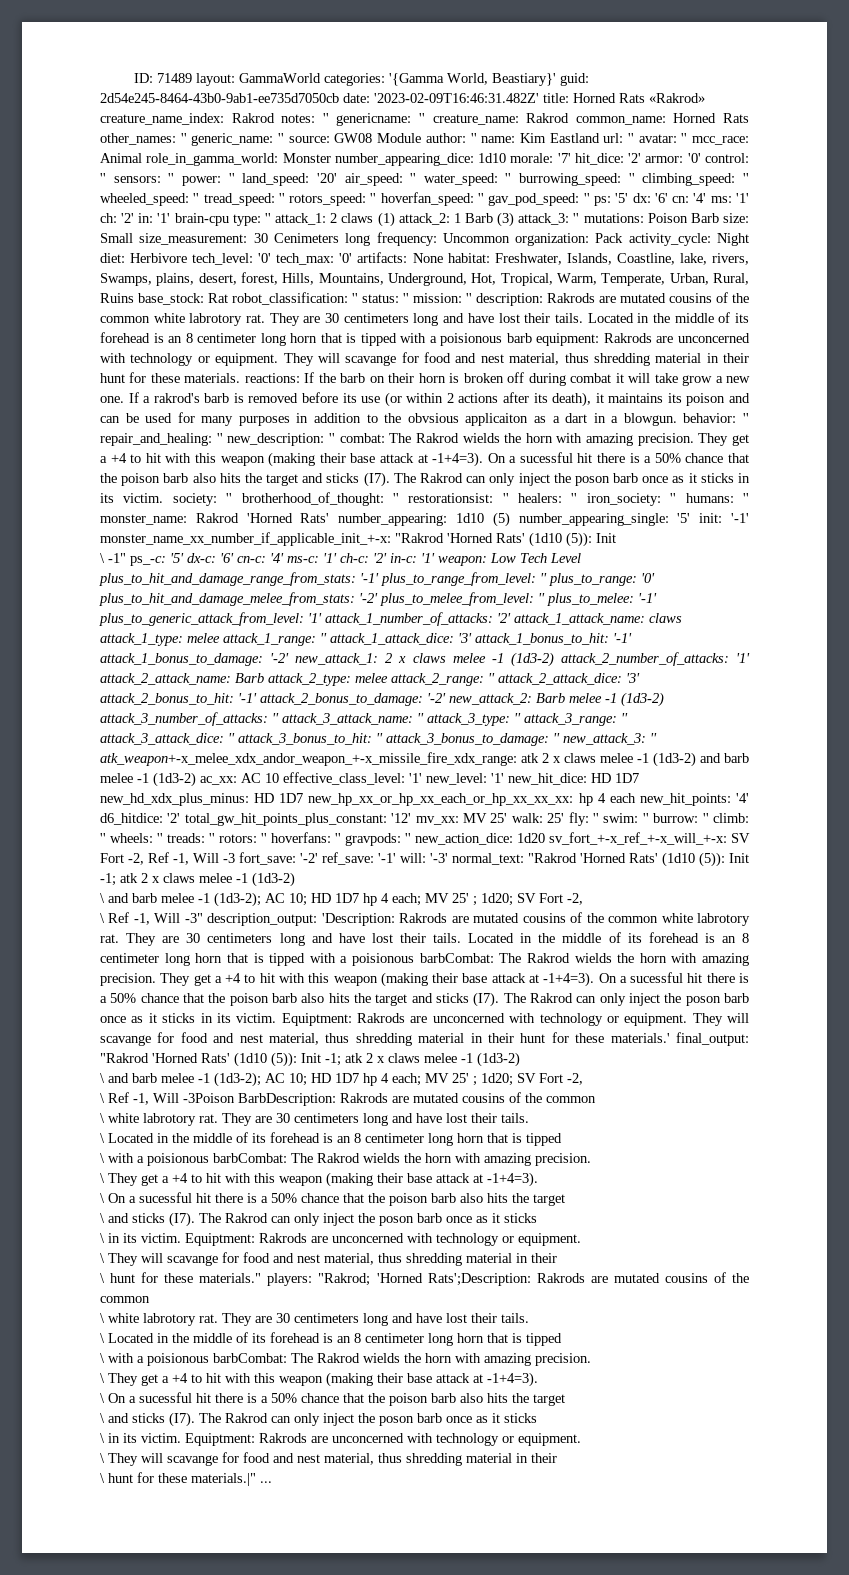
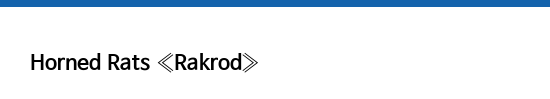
- ID: 71489 layout: GammaWorld categories: '{Gamma World, Beastiary}' guid: 2d54e245-8464-43b0-9ab1-ee735d7050cb date: '2023-02-09T16:46:31.482Z' title: Horned Rats «Rakrod» creature_name_index: Rakrod notes: '' genericname: '' creature_name: Rakrod common_name: Horned Rats other_names: '' generic_name: '' source: GW08 Module author: '' name: Kim Eastland url: '' avatar: '' mcc_race: Animal role_in_gamma_world: Monster number_appearing_dice: 1d10 morale: '7' hit_dice: '2' armor: '0' control: '' sensors: '' power: '' land_speed: '20' air_speed: '' water_speed: '' burrowing_speed: '' climbing_speed: '' wheeled_speed: '' tread_speed: '' rotors_speed: '' hoverfan_speed: '' gav_pod_speed: '' ps: '5' dx: '6' cn: '4' ms: '1' ch: '2' in: '1' brain-cpu type: '' attack_1: 2 claws (1) attack_2: 1 Barb (3) attack_3: '' mutations: Poison Barb size: Small size_measurement: 30 Cenimeters long frequency: Uncommon organization: Pack activity_cycle: Night diet: Herbivore tech_level: '0' tech_max: '0' artifacts: None habitat: Freshwater, Islands, Coastline, lake, rivers, Swamps, plains, desert, forest, Hills, Mountains, Underground, Hot, Tropical, Warm, Temperate, Urban, Rural, Ruins base_stock: Rat robot_classification: '' status: '' mission: '' description: Rakrods are mutated cousins of the common white labrotory rat. They are 30 centimeters long and have lost their tails. Located in the middle of its forehead is an 8 centimeter long horn that is tipped with a poisionous barb equipment: Rakrods are unconcerned with technology or equipment. They will scavange for food and nest material, thus shredding material in their hunt for these materials. reactions: If the barb on their horn is broken off during combat it will take grow a new one. If a rakrod's barb is removed before its use (or within 2 actions after its death), it maintains its poison and can be used for many purposes in addition to the obvsious applicaiton as a dart in a blowgun. behavior: '' repair_and_healing: '' new_description: '' combat: The Rakrod wields the horn with amazing precision. They get a +4 to hit with this weapon (making their base attack at -1+4=3). On a sucessful hit there is a 50% chance that the poison barb also hits the target and sticks (I7). The Rakrod can only inject the poson barb once as it sticks in its victim. society: '' brotherhood_of_thought: '' restorationsist: '' healers: '' iron_society: '' humans: '' monster_name: Rakrod 'Horned Rats' number_appearing: 1d10 (5) number_appearing_single: '5' init: '-1' monster_name_xx_number_if_applicable_init_+-x: "Rakrod 'Horned Rats' (1d10 (5)): Init
- \ -1" ps_-c: '5' dx-c: '6' cn-c: '4' ms-c: '1' ch-c: '2' in-c: '1' weapon: Low Tech Level plus_to_hit_and_damage_range_from_stats: '-1' plus_to_range_from_level: '' plus_to_range: '0' plus_to_hit_and_damage_melee_from_stats: '-2' plus_to_melee_from_level: '' plus_to_melee: '-1' plus_to_generic_attack_from_level: '1' attack_1_number_of_attacks: '2' attack_1_attack_name: claws attack_1_type: melee attack_1_range: '' attack_1_attack_dice: '3' attack_1_bonus_to_hit: '-1' attack_1_bonus_to_damage: '-2' new_attack_1: 2 x claws melee -1 (1d3-2) attack_2_number_of_attacks: '1' attack_2_attack_name: Barb attack_2_type: melee attack_2_range: '' attack_2_attack_dice: '3' attack_2_bonus_to_hit: '-1' attack_2_bonus_to_damage: '-2' new_attack_2: Barb melee -1 (1d3-2) attack_3_number_of_attacks: '' attack_3_attack_name: '' attack_3_type: '' attack_3_range: '' attack_3_attack_dice: '' attack_3_bonus_to_hit: '' attack_3_bonus_to_damage: '' new_attack_3: '' atk_weapon+-x_melee_xdx_andor_weapon_+-x_missile_fire_xdx_range: atk 2 x claws melee -1 (1d3-2) and barb melee -1 (1d3-2) ac_xx: AC 10 effective_class_level: '1' new_level: '1' new_hit_dice: HD 1D7 new_hd_xdx_plus_minus: HD 1D7 new_hp_xx_or_hp_xx_each_or_hp_xx_xx_xx: hp 4 each new_hit_points: '4' d6_hitdice: '2' total_gw_hit_points_plus_constant: '12' mv_xx: MV 25' walk: 25' fly: '' swim: '' burrow: '' climb: '' wheels: '' treads: '' rotors: '' hoverfans: '' gravpods: '' new_action_dice: 1d20 sv_fort_+-x_ref_+-x_will_+-x: SV Fort -2, Ref -1, Will -3 fort_save: '-2' ref_save: '-1' will: '-3' normal_text: "Rakrod 'Horned Rats' (1d10 (5)): Init -1; atk 2 x claws melee -1 (1d3-2)
- \ and barb melee -1 (1d3-2); AC 10; HD 1D7 hp 4 each; MV 25' ; 1d20; SV Fort -2,
- \ Ref -1, Will -3" description_output: 'Description: Rakrods are mutated cousins of the common white labrotory rat. They are 30 centimeters long and have lost their tails. Located in the middle of its forehead is an 8 centimeter long horn that is tipped with a poisionous barbCombat: The Rakrod wields the horn with amazing precision. They get a +4 to hit with this weapon (making their base attack at -1+4=3). On a sucessful hit there is a 50% chance that the poison barb also hits the target and sticks (I7). The Rakrod can only inject the poson barb once as it sticks in its victim. Equiptment: Rakrods are unconcerned with technology or equipment. They will scavange for food and nest material, thus shredding material in their hunt for these materials.' final_output: "Rakrod 'Horned Rats' (1d10 (5)): Init -1; atk 2 x claws melee -1 (1d3-2)
- \ and barb melee -1 (1d3-2); AC 10; HD 1D7 hp 4 each; MV 25' ; 1d20; SV Fort -2,
- \ Ref -1, Will -3Poison BarbDescription: Rakrods are mutated cousins of the common
- \ white labrotory rat. They are 30 centimeters long and have lost their tails.
- \ Located in the middle of its forehead is an 8 centimeter long horn that is tipped
- \ with a poisionous barbCombat: The Rakrod wields the horn with amazing precision.
- \ They get a +4 to hit with this weapon (making their base attack at -1+4=3).
- \ On a sucessful hit there is a 50% chance that the poison barb also hits the target
- \ and sticks (I7). The Rakrod can only inject the poson barb once as it sticks
- \ in its victim. Equiptment: Rakrods are unconcerned with technology or equipment.
- \ They will scavange for food and nest material, thus shredding material in their
- \ hunt for these materials." players: "Rakrod; 'Horned Rats';Description: Rakrods are mutated cousins of the common
- \ white labrotory rat. They are 30 centimeters long and have lost their tails.
- \ Located in the middle of its forehead is an 8 centimeter long horn that is tipped
- \ with a poisionous barbCombat: The Rakrod wields the horn with amazing precision.
- \ They get a +4 to hit with this weapon (making their base attack at -1+4=3).
- \ On a sucessful hit there is a 50% chance that the poison barb also hits the target
- \ and sticks (I7). The Rakrod can only inject the poson barb once as it sticks
- \ in its victim. Equiptment: Rakrods are unconcerned with technology or equipment.
- \ They will scavange for food and nest material, thus shredding material in their
- \ hunt for these materials.|" ...
+ Horned Rats «Rakrod»

